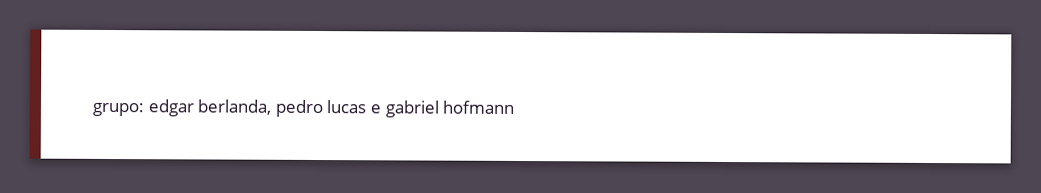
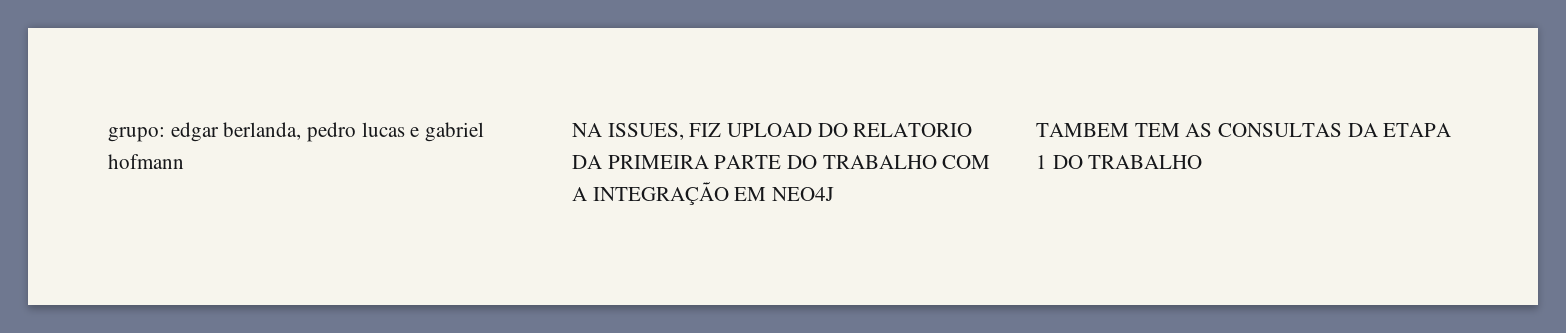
+ NA ISSUES, FIZ UPLOAD DO RELATORIO DA PRIMEIRA PARTE DO TRABALHO COM A INTEGRAÇÃO EM NEO4J
+ TAMBEM TEM AS CONSULTAS DA ETAPA 1 DO TRABALHO

